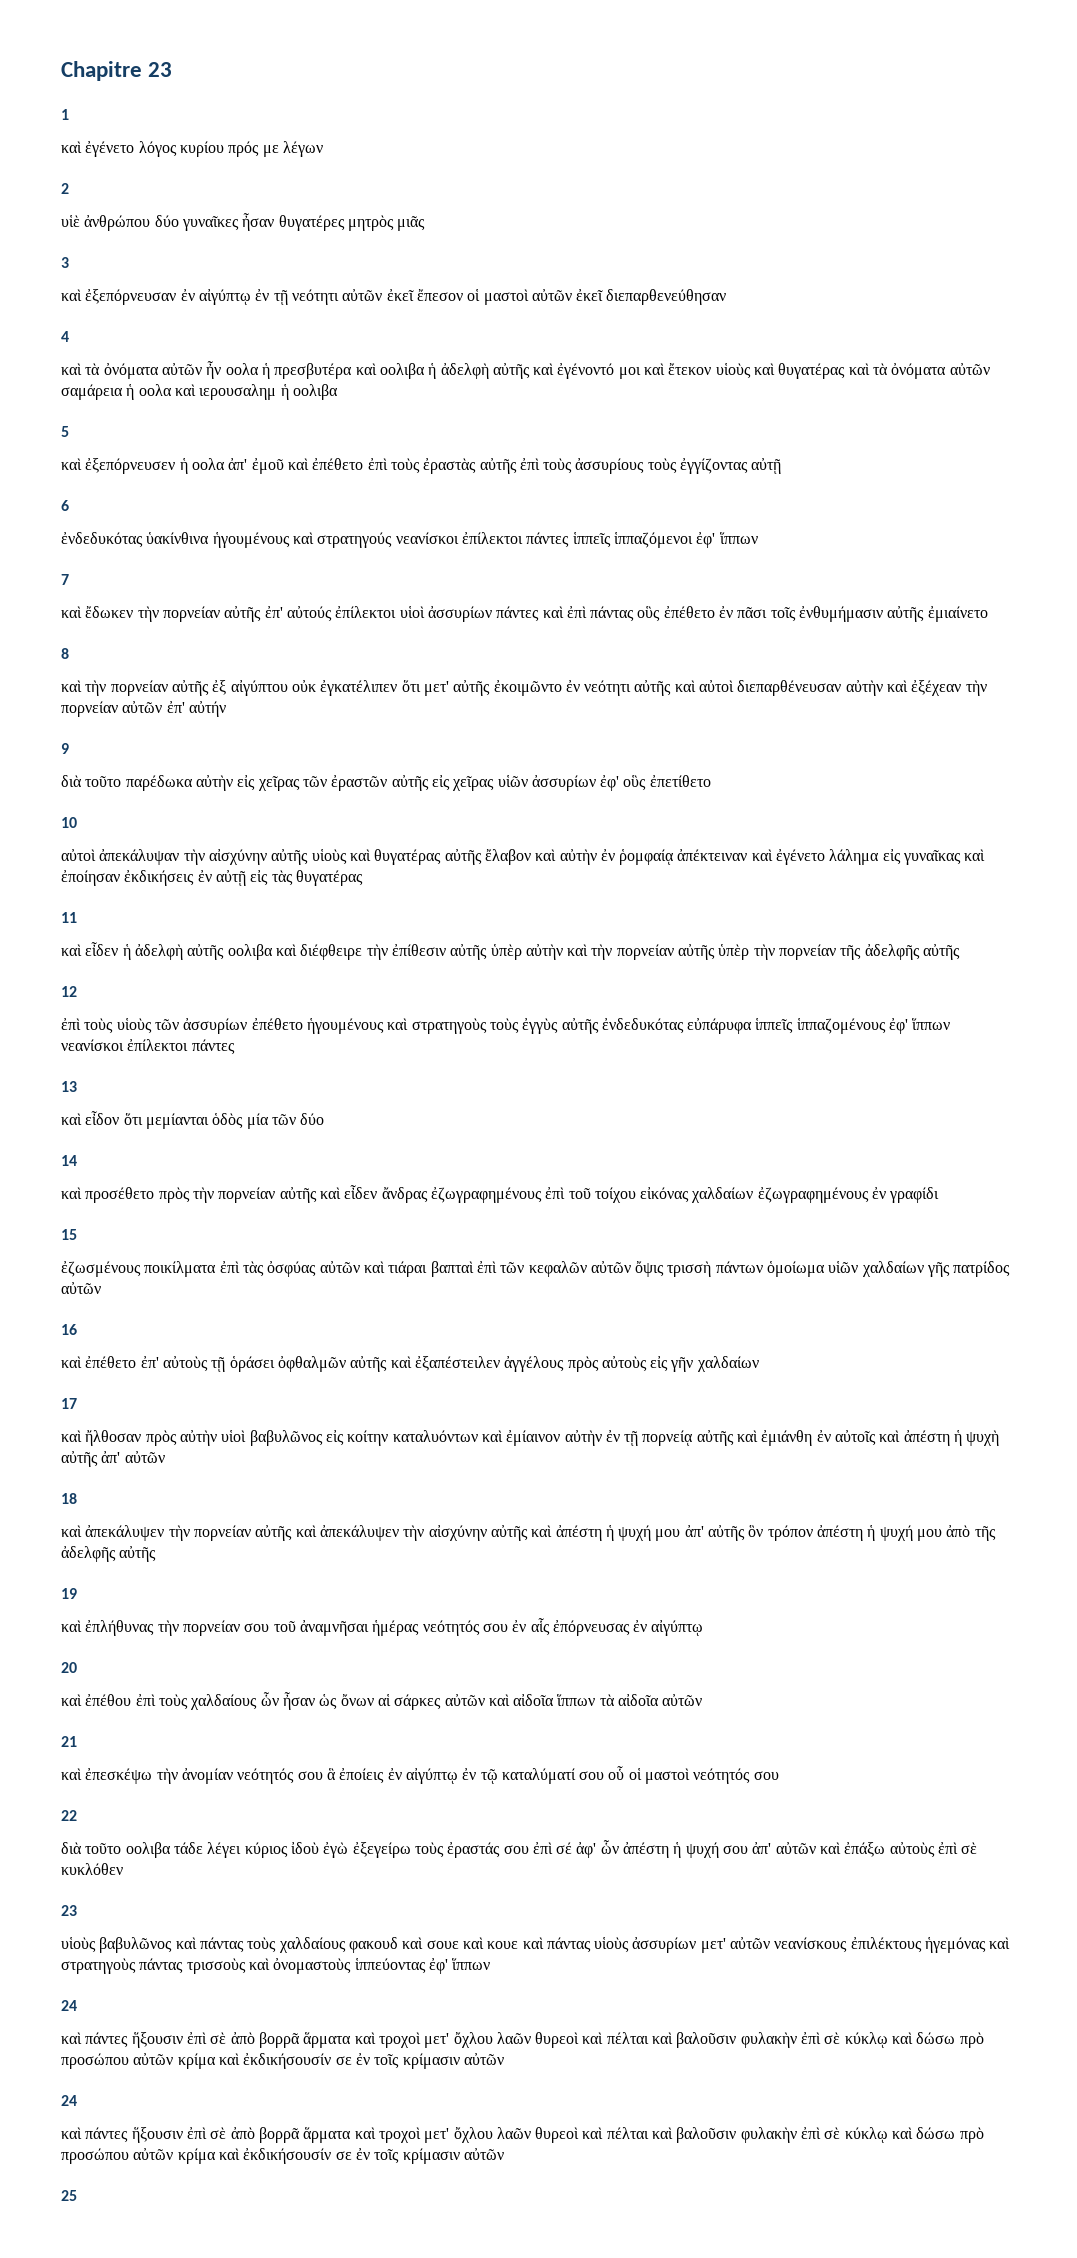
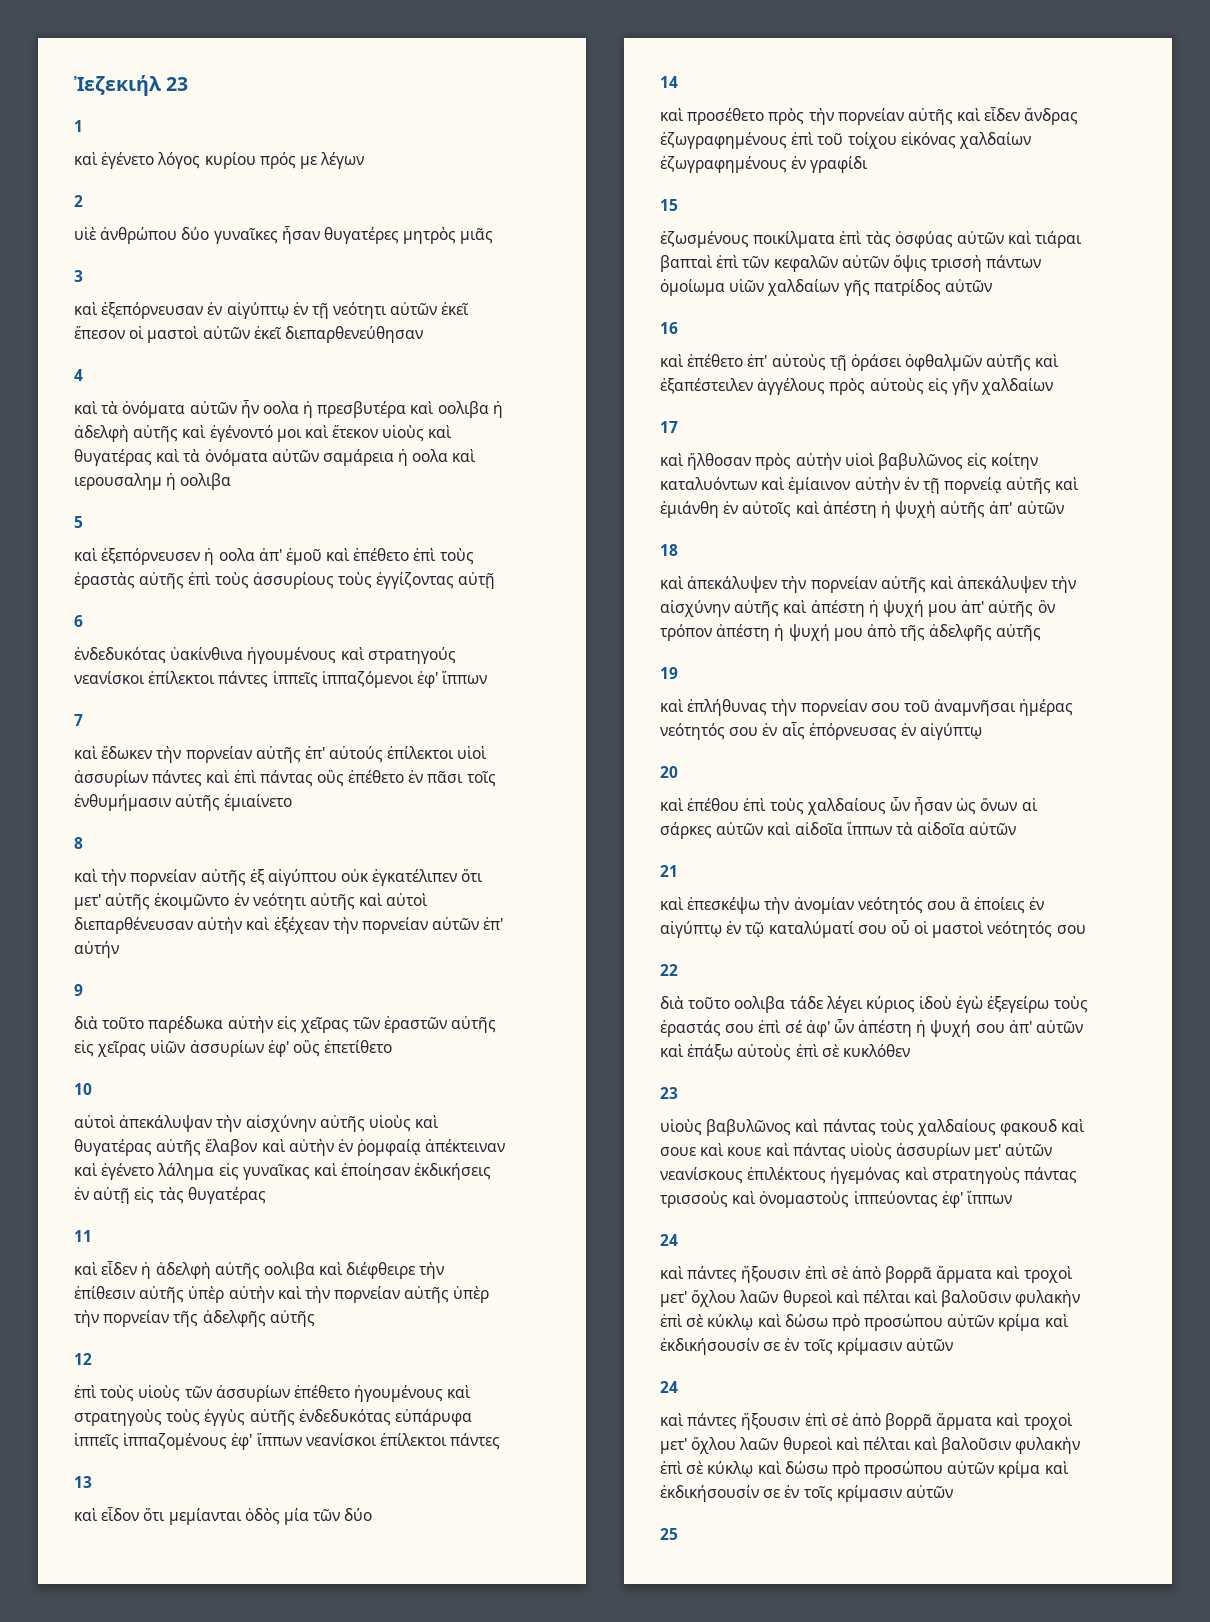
- Chapitre 23
+ Ἰεζεκιήλ 23

